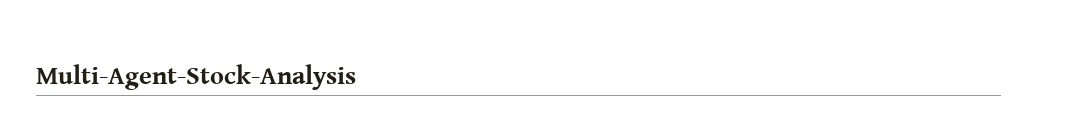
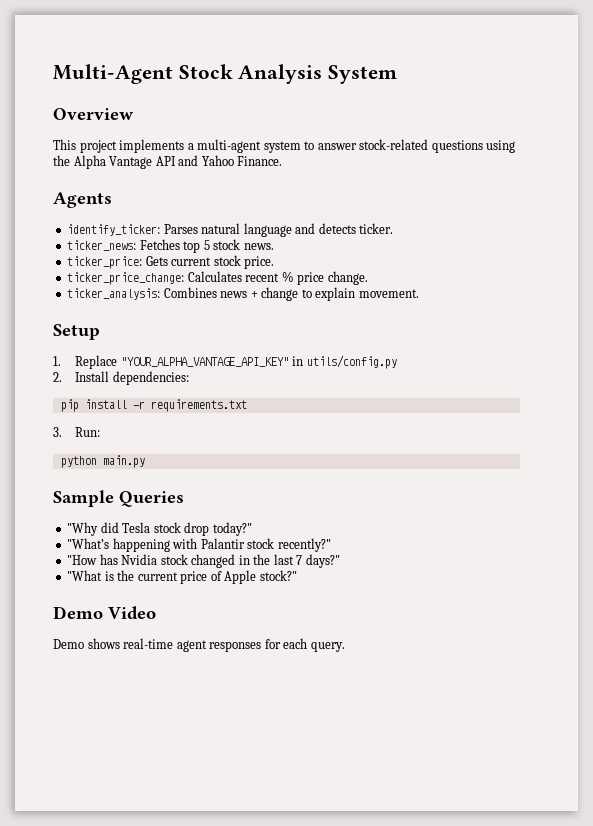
- Multi-Agent-Stock-Analysis
+ Multi-Agent Stock Analysis System
+ Overview
+ This project implements a multi-agent system to answer stock-related questions using the Alpha Vantage API and Yahoo Finance.
+ Agents
+ identify_ticker: Parses natural language and detects ticker.
+ ticker_news: Fetches top 5 stock news.
+ ticker_price: Gets current stock price.
+ ticker_price_change: Calculates recent % price change.
+ ticker_analysis: Combines news + change to explain movement.
+ Setup
+ 1. Replace "YOUR_ALPHA_VANTAGE_API_KEY" in utils/config.py
+ 2. Install dependencies:
+ pip install -r requirements.txt
+ 3. Run:
+ python main.py
+ Sample Queries
+ "Why did Tesla stock drop today?"
+ "What’s happening with Palantir stock recently?"
+ "How has Nvidia stock changed in the last 7 days?"
+ "What is the current price of Apple stock?"
+ Demo Video
+ Demo shows real-time agent responses for each query.

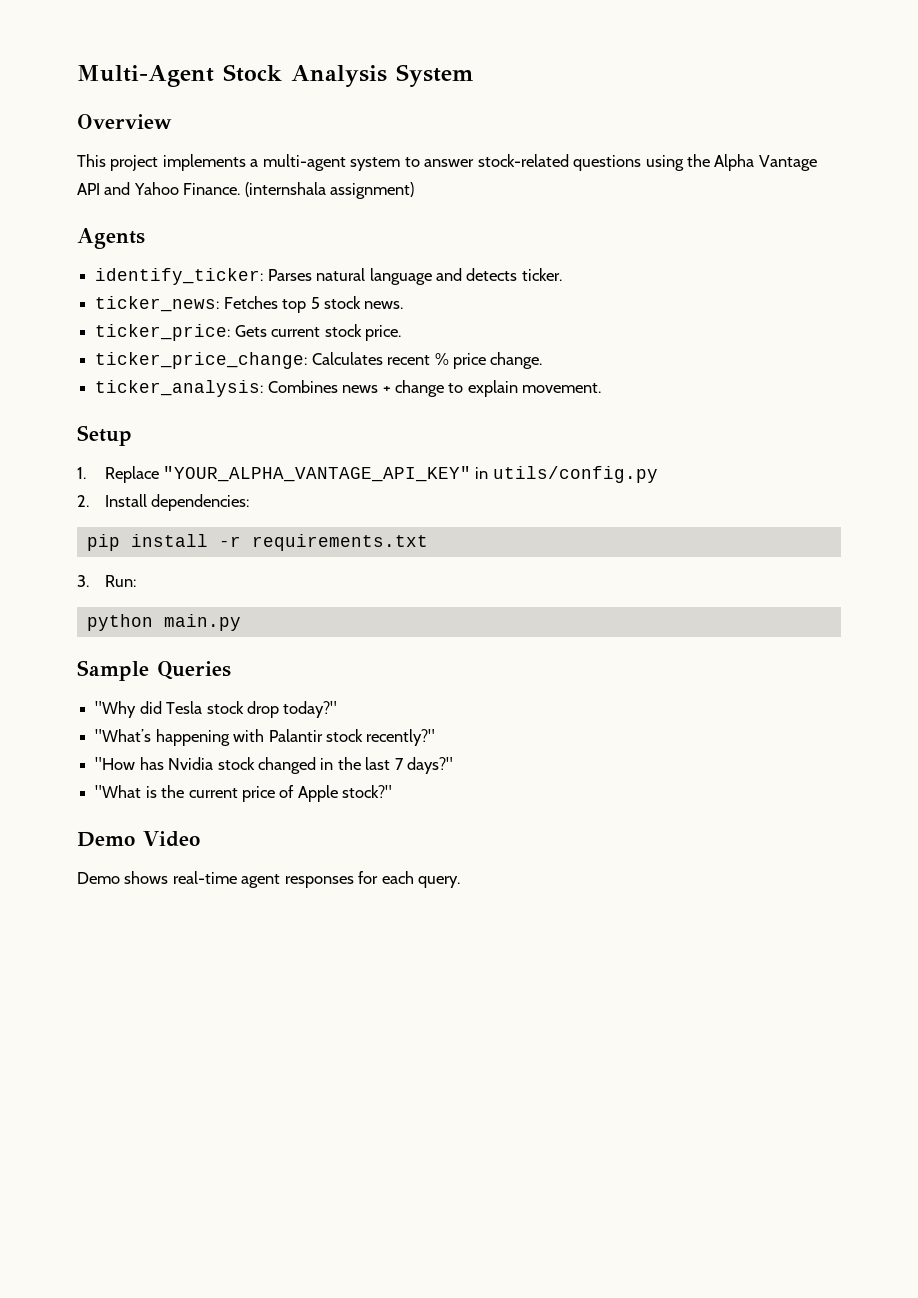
+ (internshala assignment)

